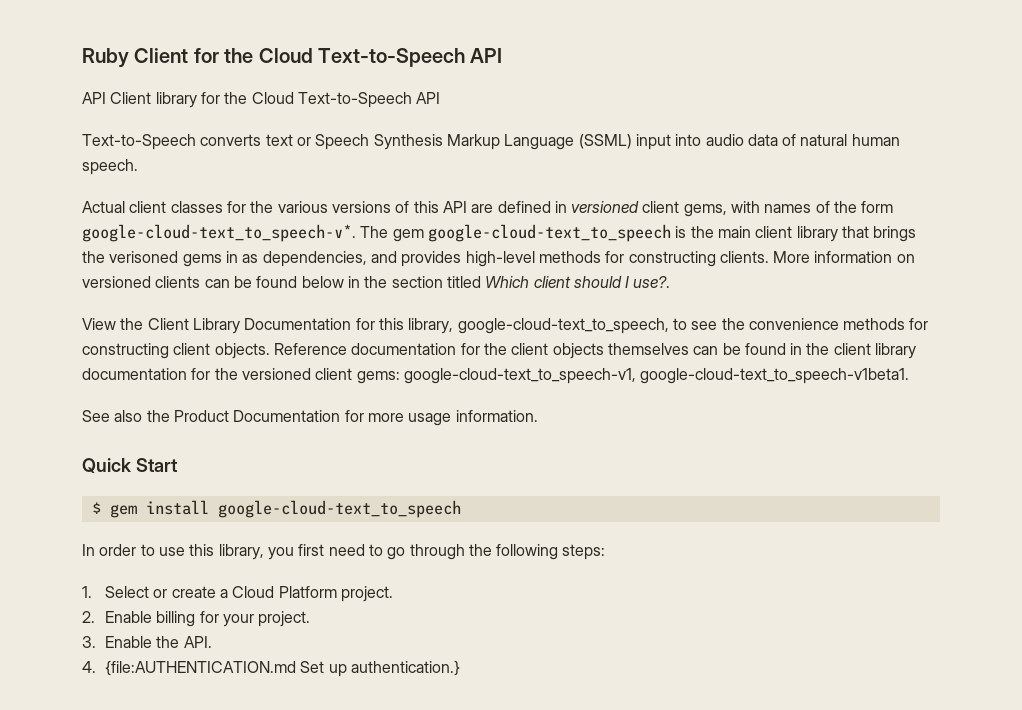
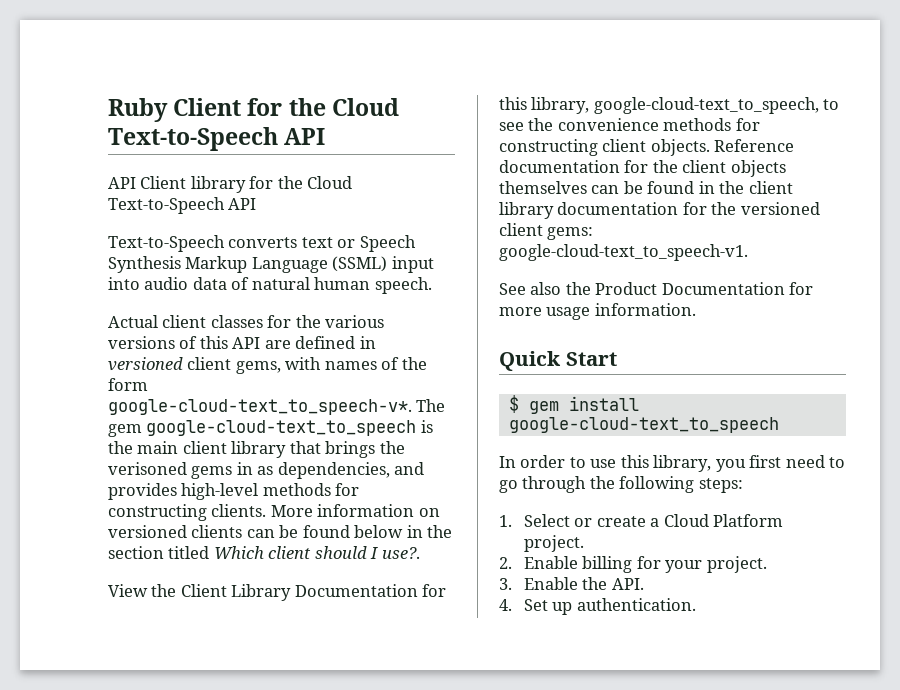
- Reference documentation for the client objects themselves can be found in the client library documentation for the versioned client gems: google-cloud-text_to_speech-v1, google-cloud-text_to_speech-v1beta1.
+ Reference documentation for the client objects themselves can be found in the client library documentation for the versioned client gems: google-cloud-text_to_speech-v1.
- 4. {file:AUTHENTICATION.md Set up authentication.}
+ 4. Set up authentication.

